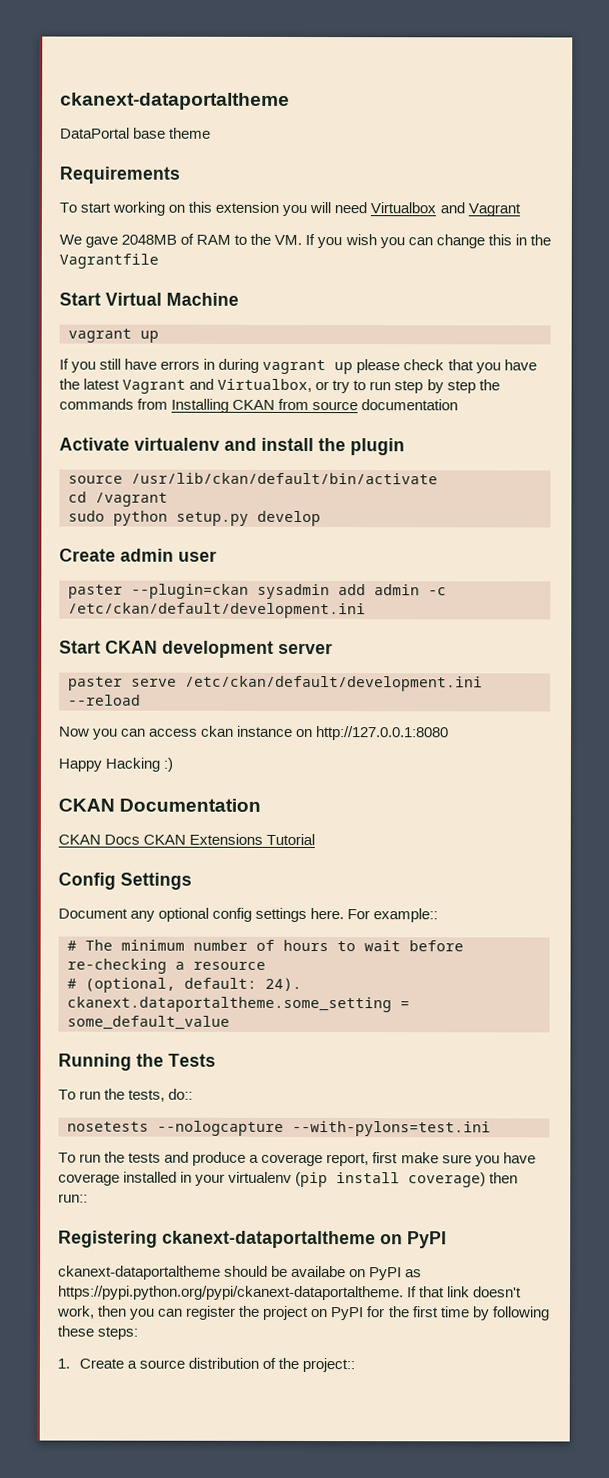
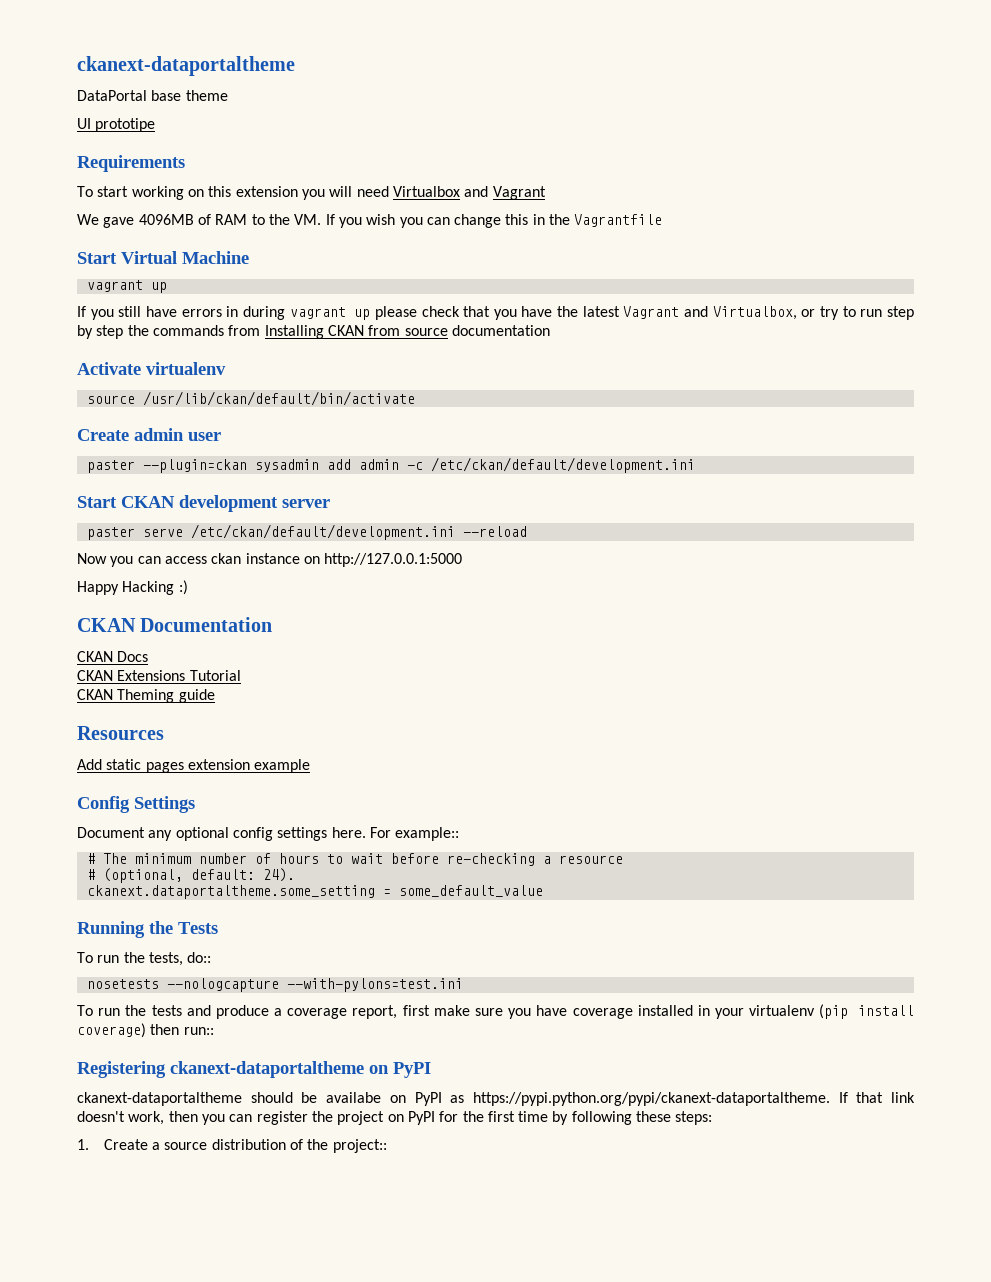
+ UI prototipe
- We gave 2048MB of RAM to the VM. If you wish you can change this in the Vagrantfile
+ We gave 4096MB of RAM to the VM. If you wish you can change this in the Vagrantfile
- Activate virtualenv and install the plugin
+ Activate virtualenv
  source /usr/lib/ckan/default/bin/activate
- cd /vagrant
- sudo python setup.py develop
- Now you can access ckan instance on http://127.0.0.1:8080
+ Now you can access ckan instance on http://127.0.0.1:5000
- CKAN Docs CKAN Extensions Tutorial
+ CKAN Docs
+ CKAN Extensions Tutorial
+ CKAN Theming guide
+ Resources
+ Add static pages extension example

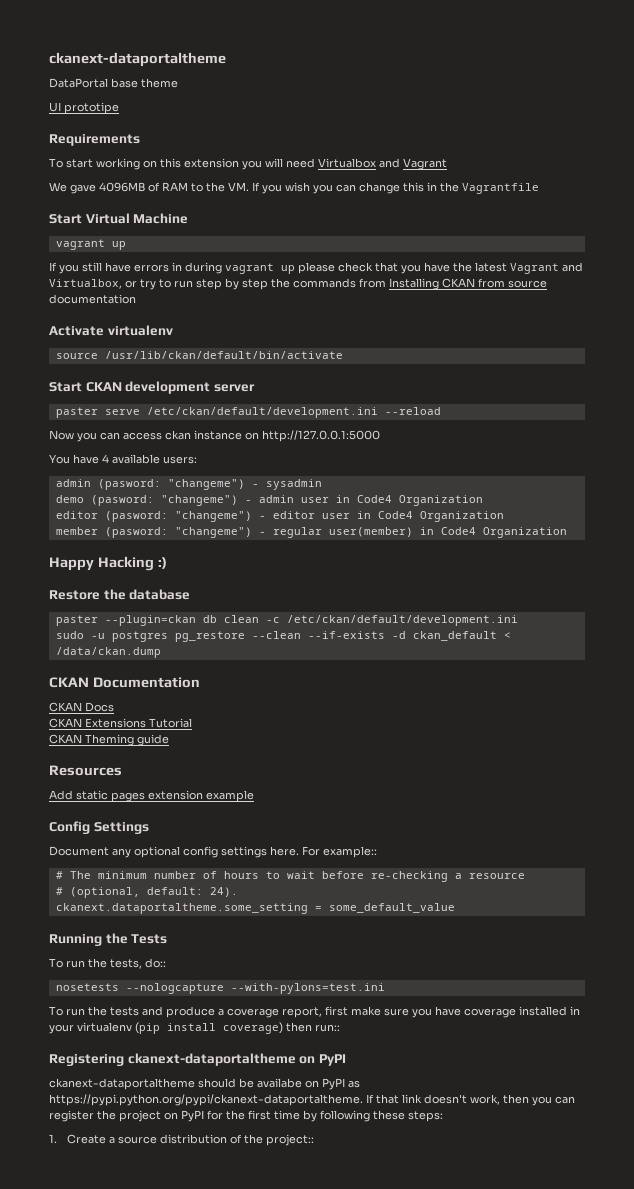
- Create admin user
- paster --plugin=ckan sysadmin add admin -c /etc/ckan/default/development.ini
+ You have 4 available users:
+ admin (pasword: "changeme") - sysadmin
+ demo (pasword: "changeme") - admin user in Code4 Organization
+ editor (pasword: "changeme") - editor user in Code4 Organization
+ member (pasword: "changeme") - regular user(member) in Code4 Organization
  Happy Hacking :)
+ Restore the database
+ paster --plugin=ckan db clean -c /etc/ckan/default/development.ini
+ sudo -u postgres pg_restore --clean --if-exists -d ckan_default < /data/ckan.dump

